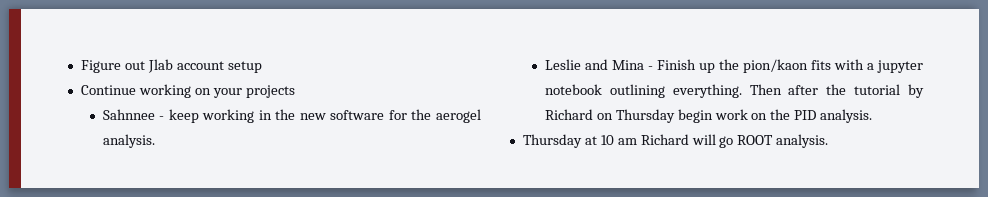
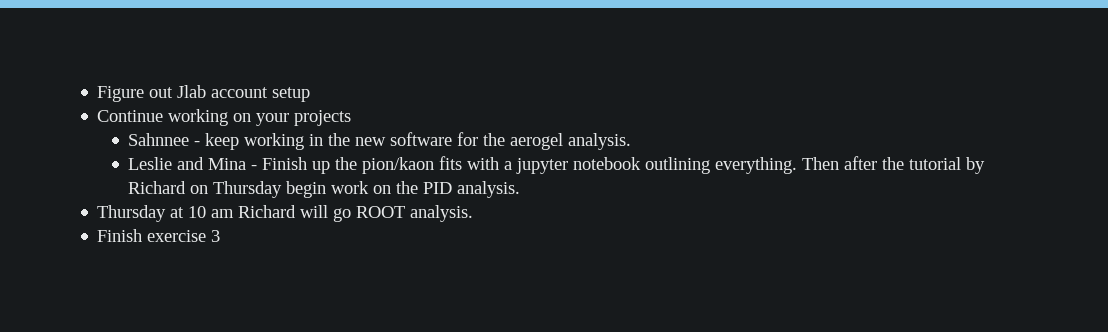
+ Finish exercise 3

